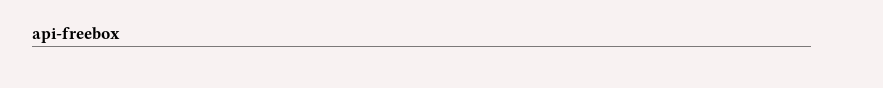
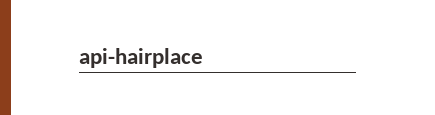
- api-freebox
+ api-hairplace

